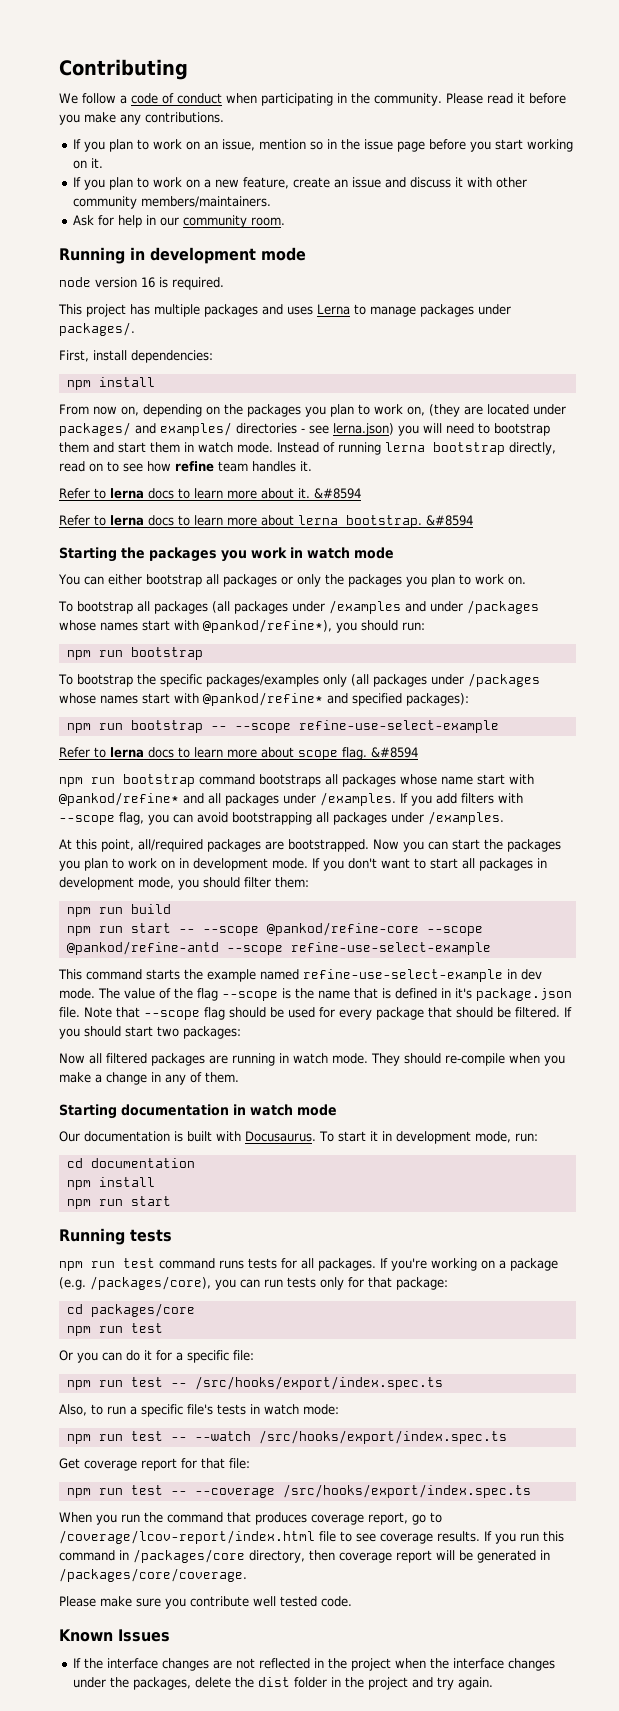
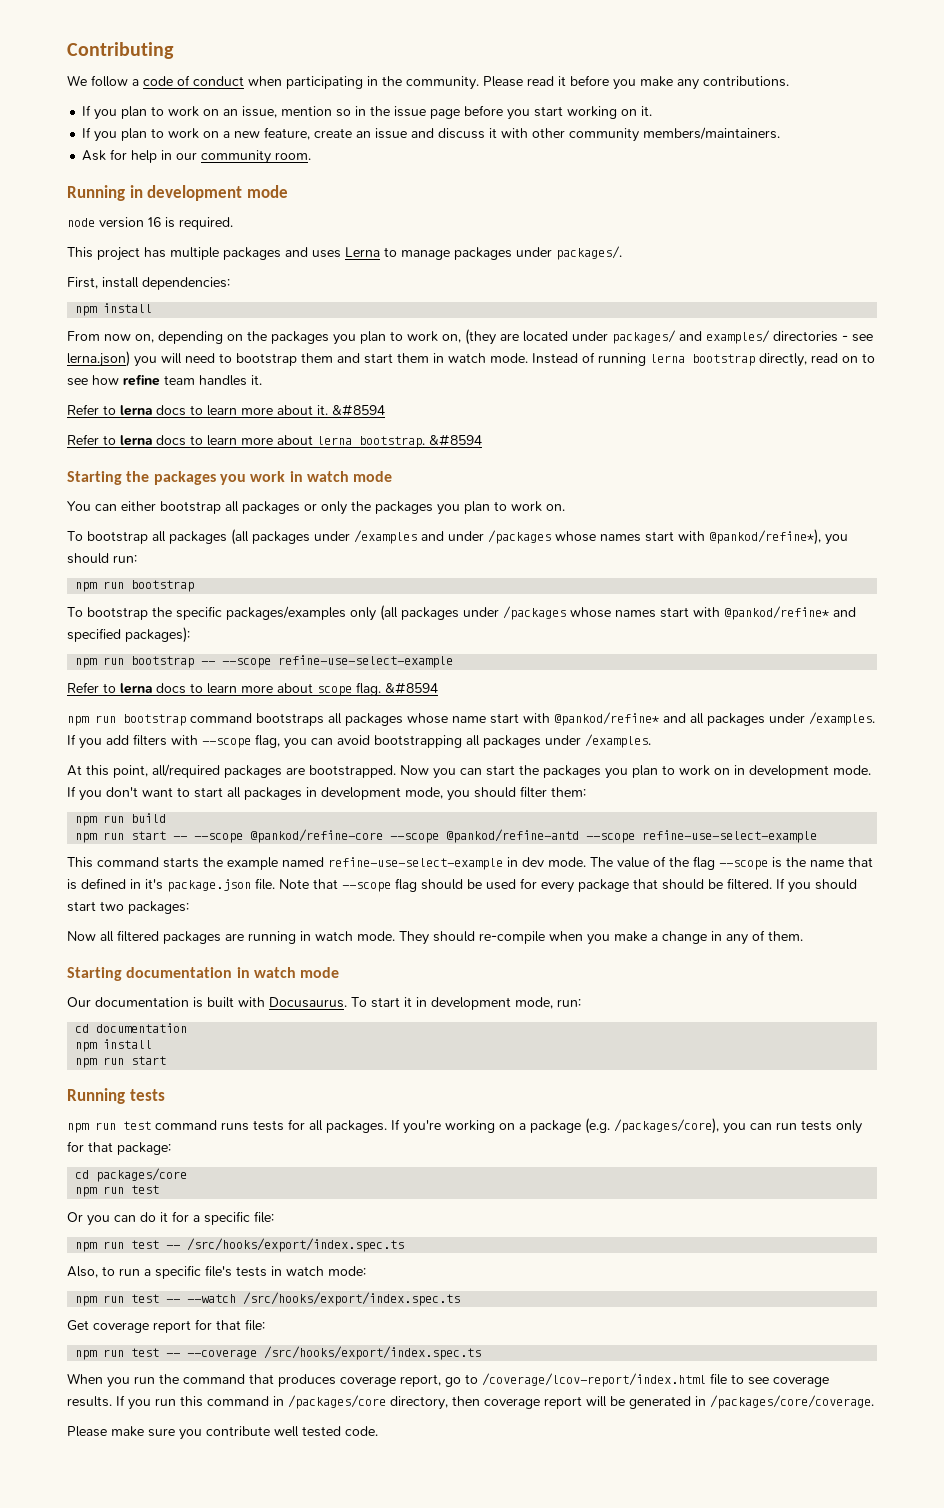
- Known Issues
- If the interface changes are not reflected in the project when the interface changes under the packages, delete the dist folder in the project and try again.

